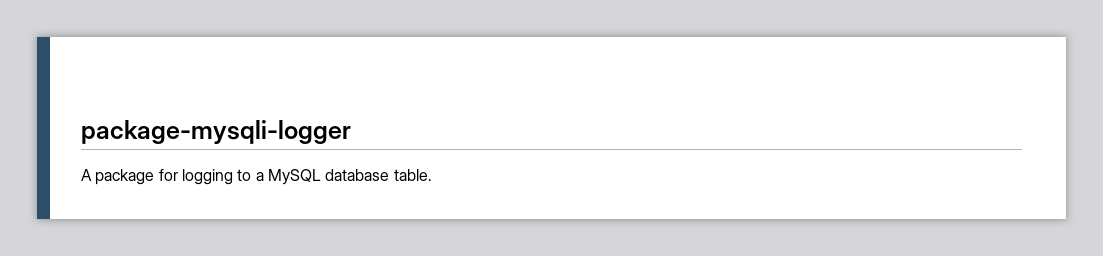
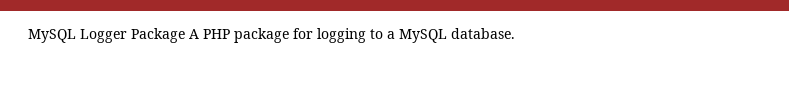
- package-mysqli-logger
- A package for logging to a MySQL database table.
+ MySQL Logger Package A PHP package for logging to a MySQL database.

